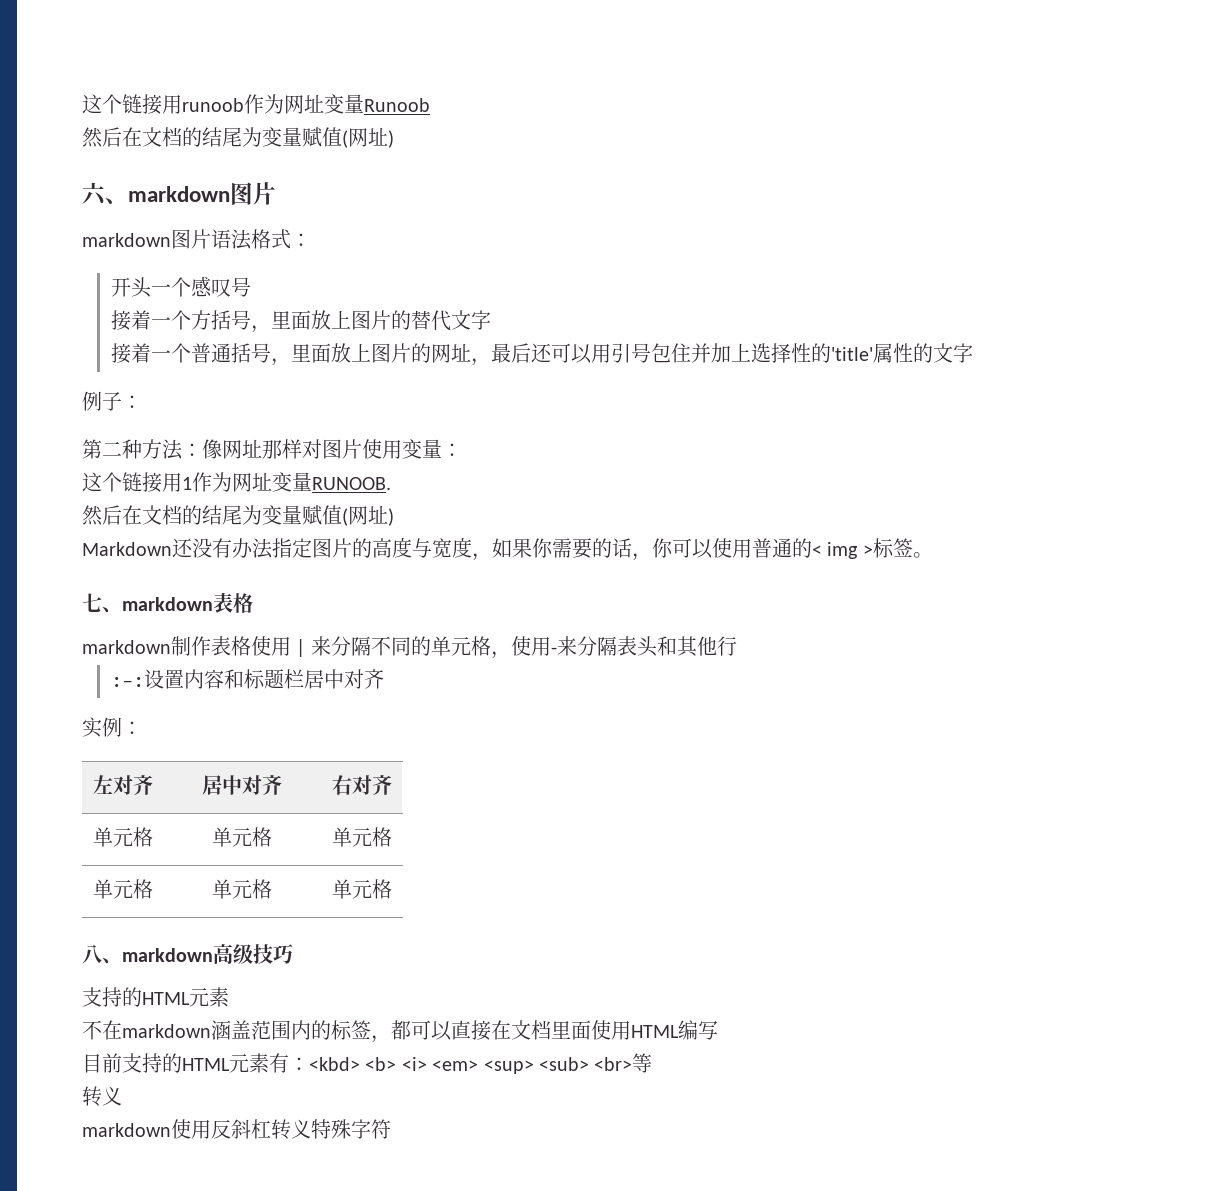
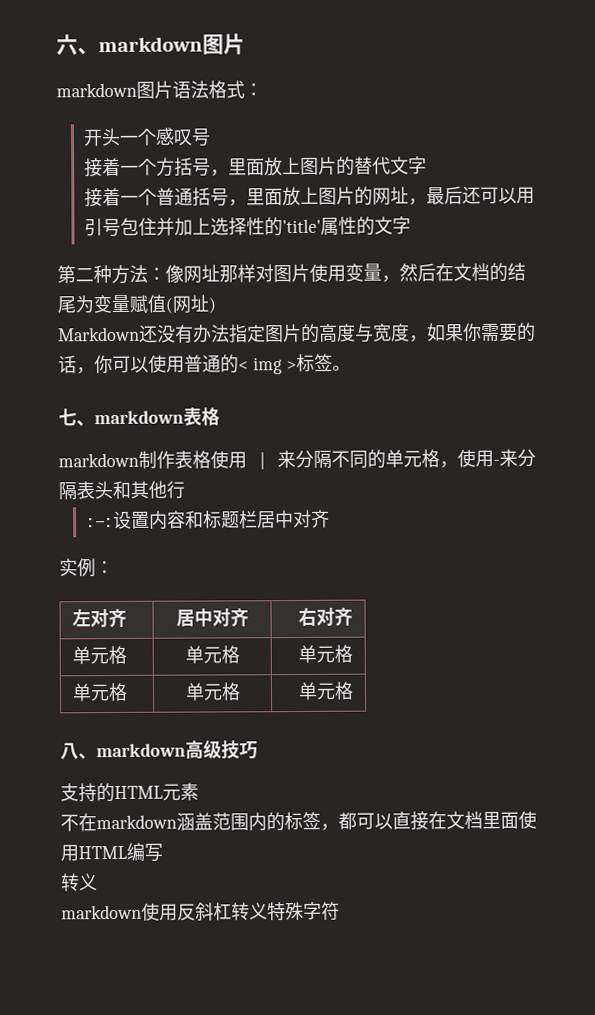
- 这个链接用runoob作为网址变量Runoob
- 然后在文档的结尾为变量赋值(网址)
- 例子：
- 第二种方法：像网址那样对图片使用变量：
- 这个链接用1作为网址变量RUNOOB.
- 然后在文档的结尾为变量赋值(网址)
+ 第二种方法：像网址那样对图片使用变量，然后在文档的结尾为变量赋值(网址)
- 目前支持的HTML元素有：<kbd> <b> <i> <em> <sup> <sub> <br>等

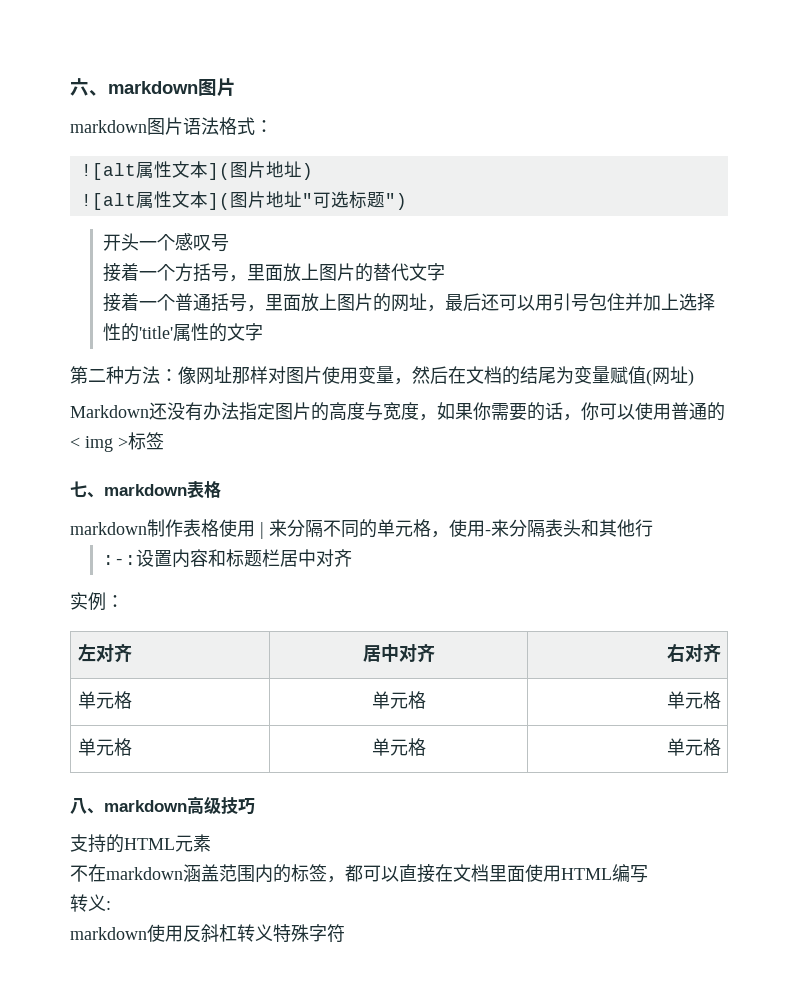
+ ![alt属性文本](图片地址)
+ ![alt属性文本](图片地址"可选标题")
- Markdown还没有办法指定图片的高度与宽度，如果你需要的话，你可以使用普通的< img >标签。
+ Markdown还没有办法指定图片的高度与宽度，如果你需要的话，你可以使用普通的< img >标签
  不在markdown涵盖范围内的标签，都可以直接在文档里面使用HTML编写
- 转义
+ 转义:

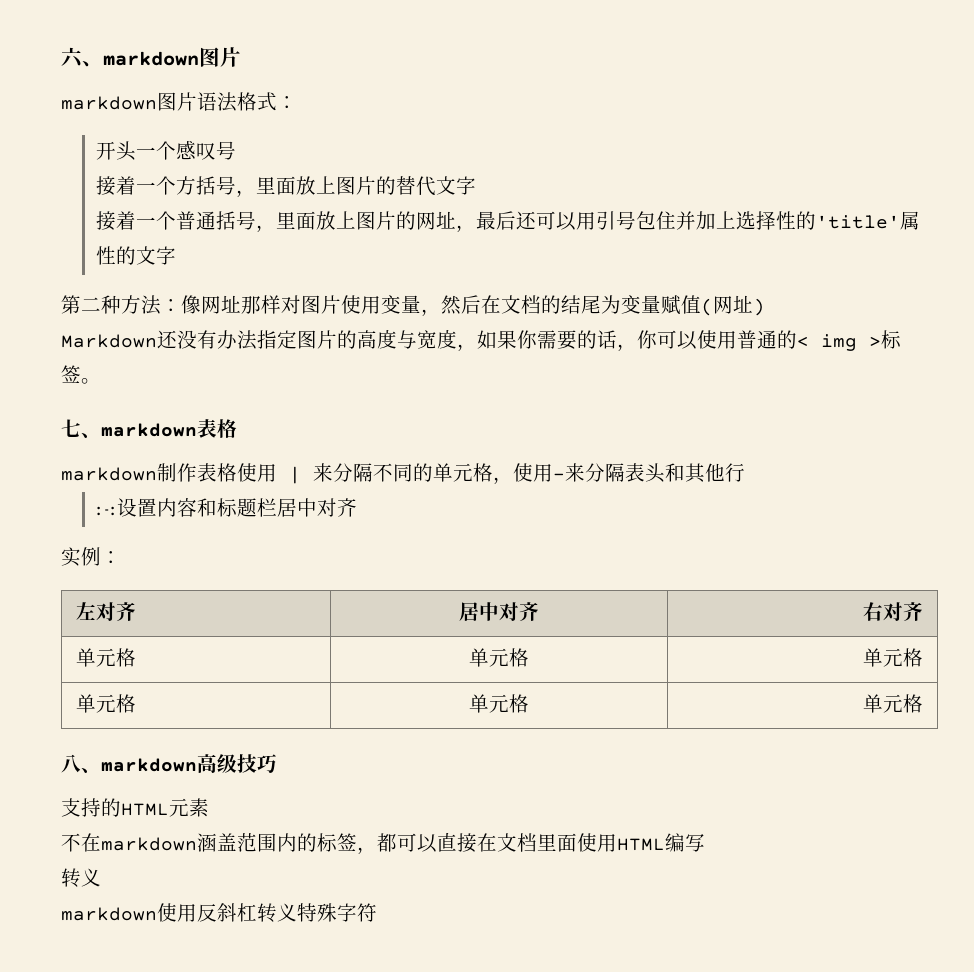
- ![alt属性文本](图片地址)
- ![alt属性文本](图片地址"可选标题")
- Markdown还没有办法指定图片的高度与宽度，如果你需要的话，你可以使用普通的< img >标签
+ Markdown还没有办法指定图片的高度与宽度，如果你需要的话，你可以使用普通的< img >标签。
  不在markdown涵盖范围内的标签，都可以直接在文档里面使用HTML编写
- 转义:
+ 转义

